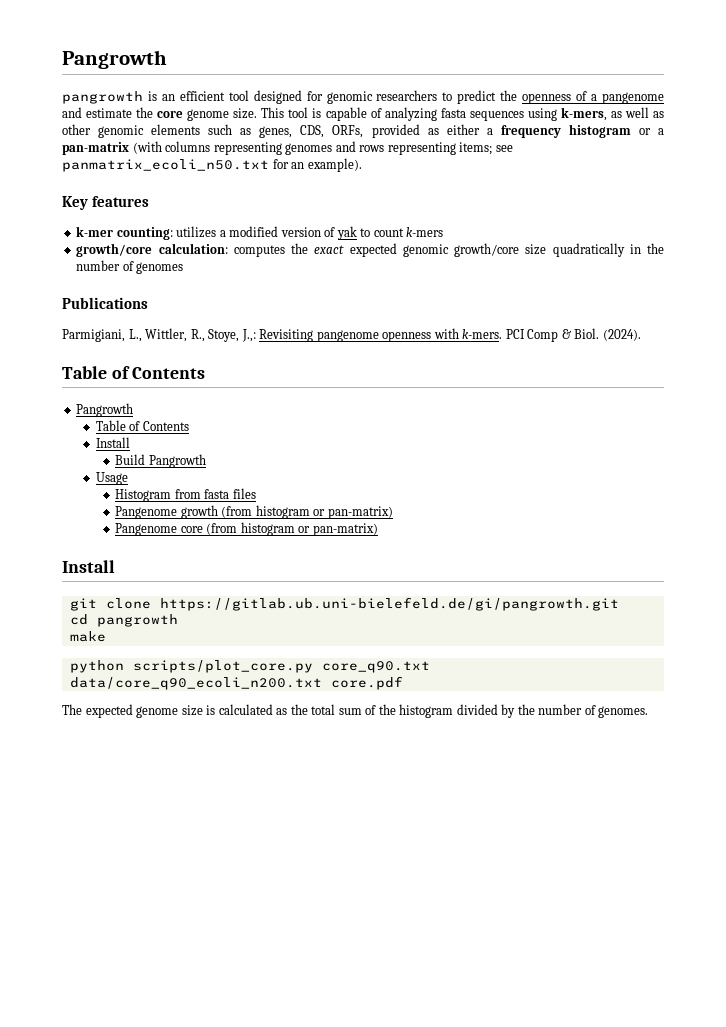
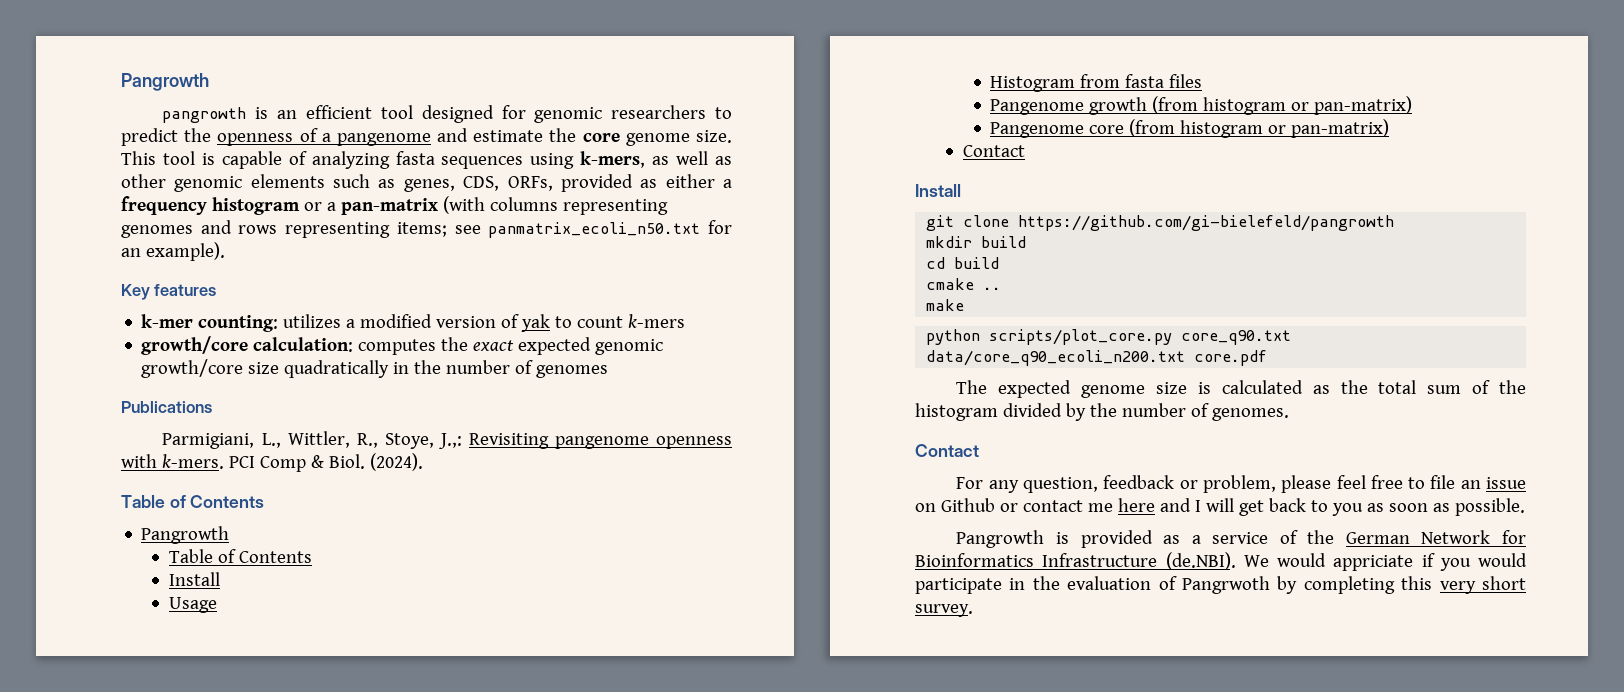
- Build Pangrowth
  Pangenome core (from histogram or pan-matrix)
+ Contact
- git clone https://gitlab.ub.uni-bielefeld.de/gi/pangrowth.git
- cd pangrowth
+ git clone https://github.com/gi-bielefeld/pangrowth
+ mkdir build
+ cd build
+ cmake ..
  The expected genome size is calculated as the total sum of the histogram divided by the number of genomes.
+ Contact
+ For any question, feedback or problem, please feel free to file an issue on Github or contact me here and I will get back to you as soon as possible.
+ Pangrowth is provided as a service of the German Network for Bioinformatics Infrastructure (de.NBI). We would appriciate if you would participate in the evaluation of Pangrwoth by completing this very short survey.

